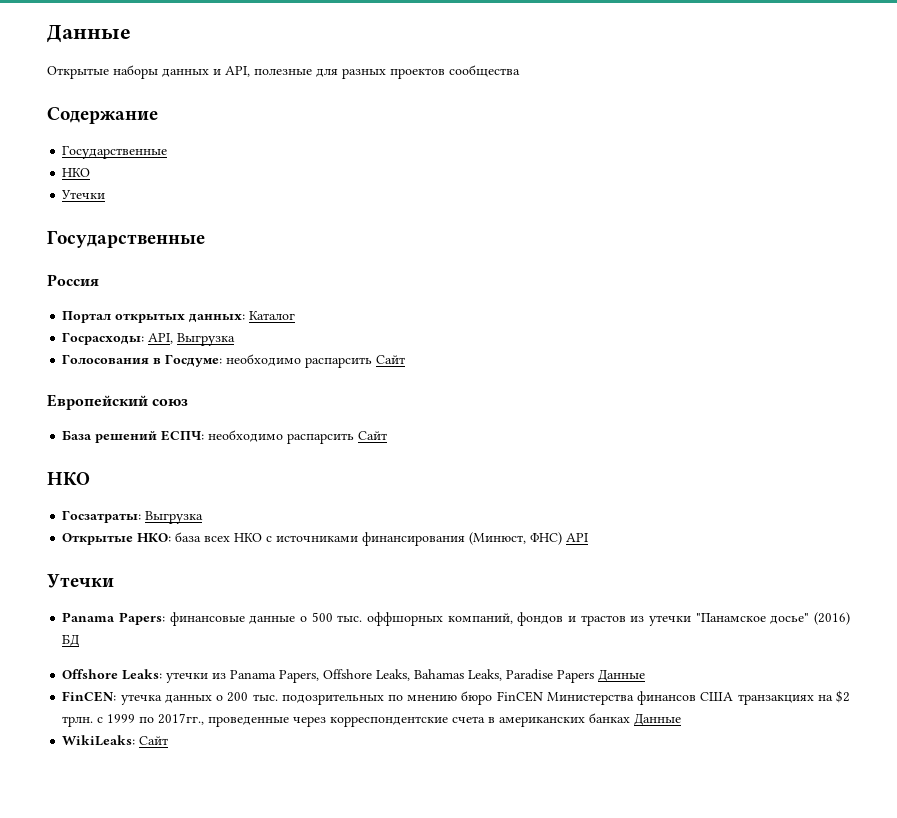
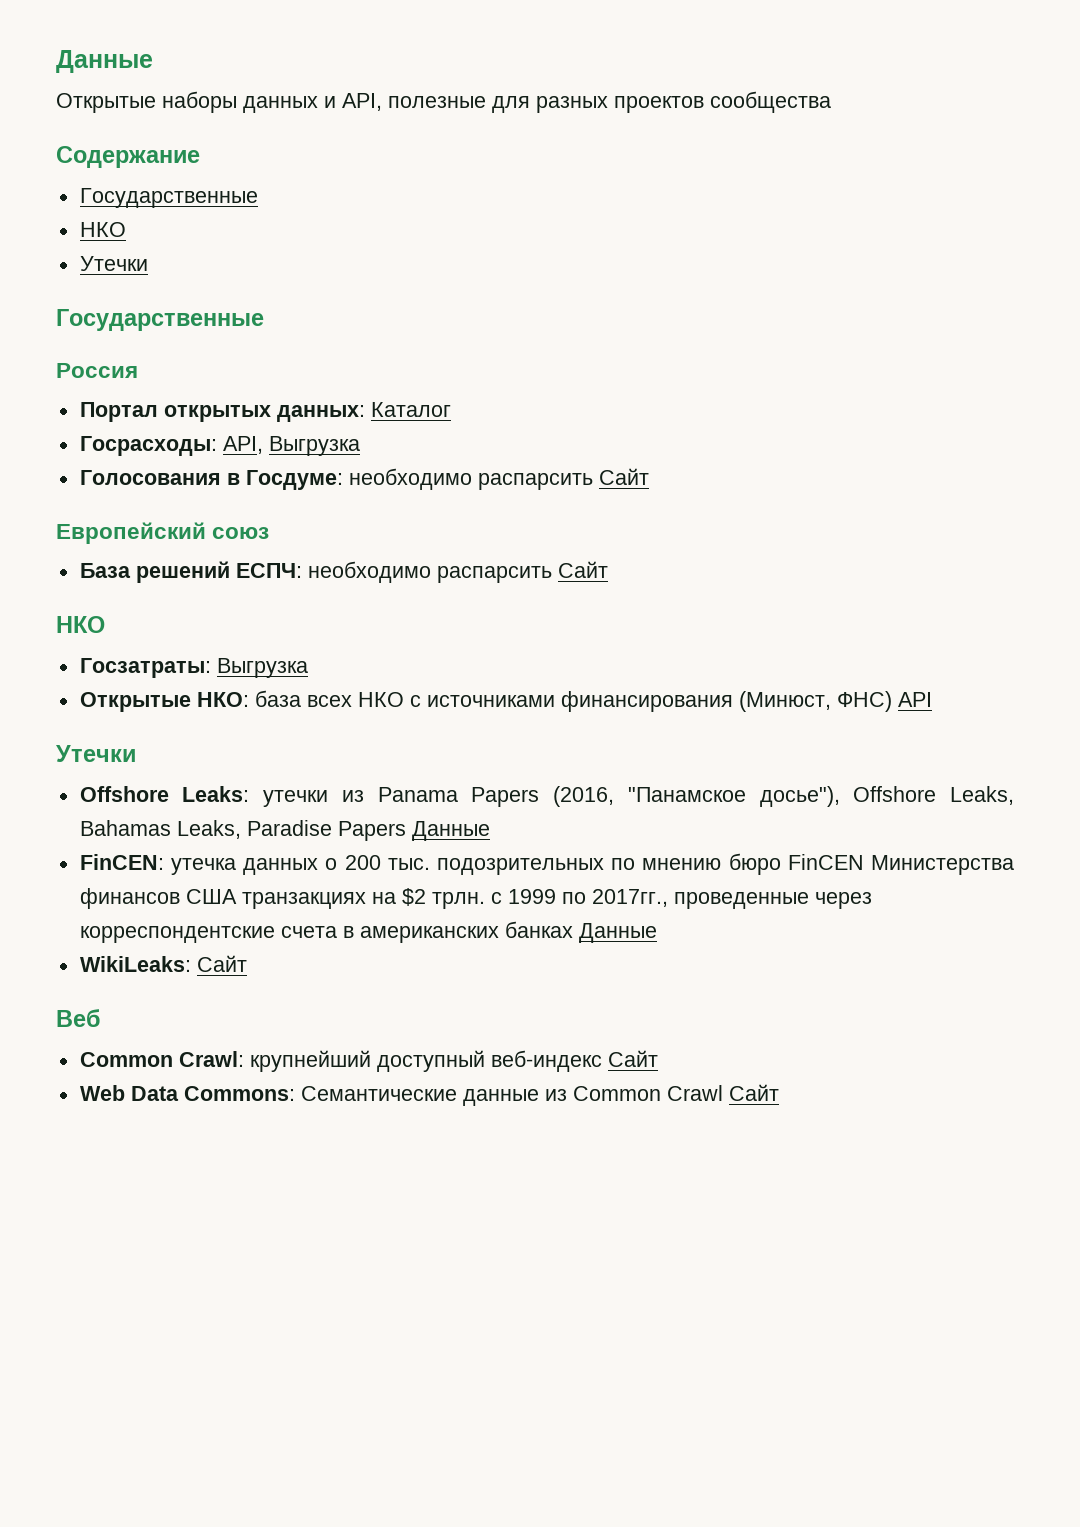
- Panama Papers: финансовые данные о 500 тыс. оффшорных компаний, фондов и трастов из утечки "Панамское досье" (2016) БД
- Offshore Leaks: утечки из Panama Papers, Offshore Leaks, Bahamas Leaks, Paradise Papers Данные
+ Offshore Leaks: утечки из Panama Papers (2016, "Панамское досье"), Offshore Leaks, Bahamas Leaks, Paradise Papers Данные
+ Веб
+ Common Crawl: крупнейший доступный веб-индекс Сайт
+ Web Data Commons: Семантические данные из Common Crawl Сайт

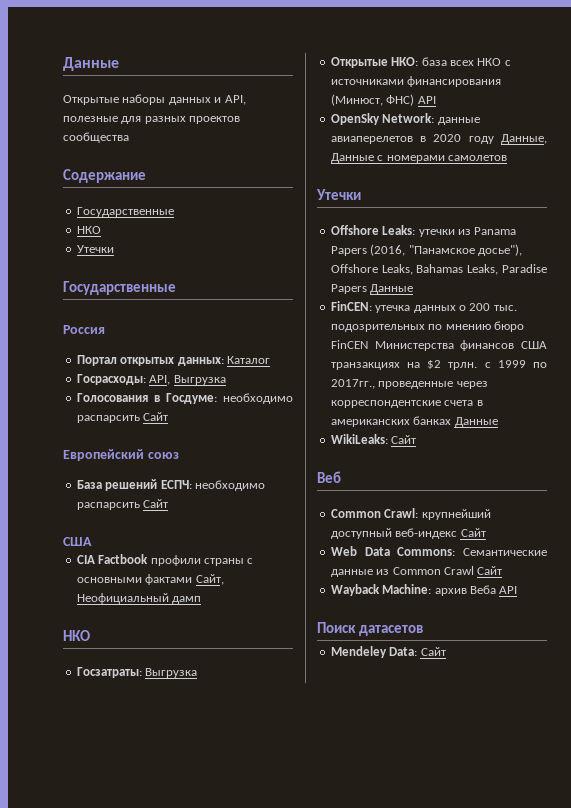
  База решений ЕСПЧ: необходимо распарсить Сайт
+ США
+ CIA Factbook профили страны с основными фактами Сайт, Неофициальный дамп
+ OpenSky Network: данные авиаперелетов в 2020 году Данные, Данные с номерами самолетов
+ Wayback Machine: архив Веба API
+ Поиск датасетов
+ Mendeley Data: Сайт

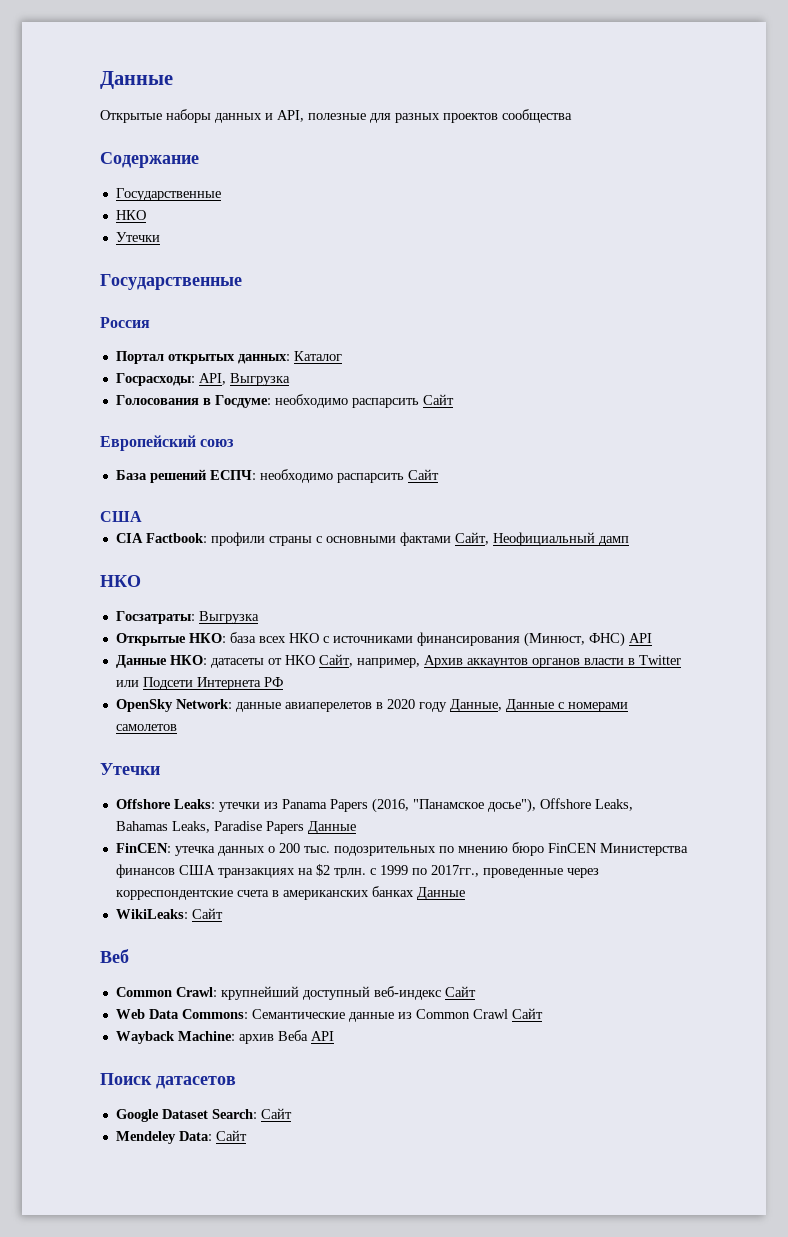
- CIA Factbook профили страны с основными фактами Сайт, Неофициальный дамп
+ CIA Factbook: профили страны с основными фактами Сайт, Неофициальный дамп
+ Данные НКО: датасеты от НКО Сайт, например, Архив аккаунтов органов власти в Twitter или Подсети Интернета РФ
+ Google Dataset Search: Сайт

